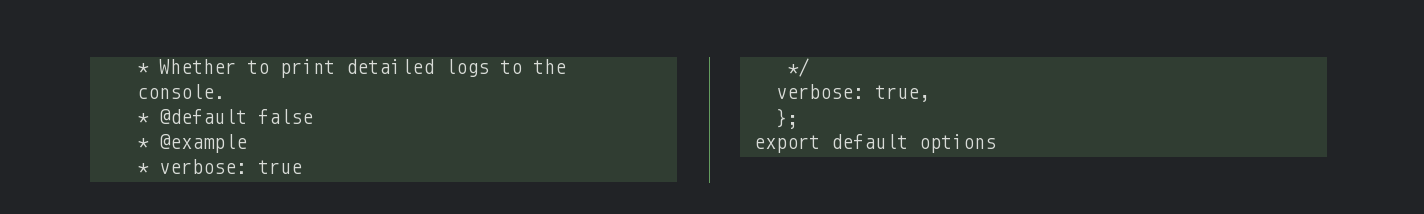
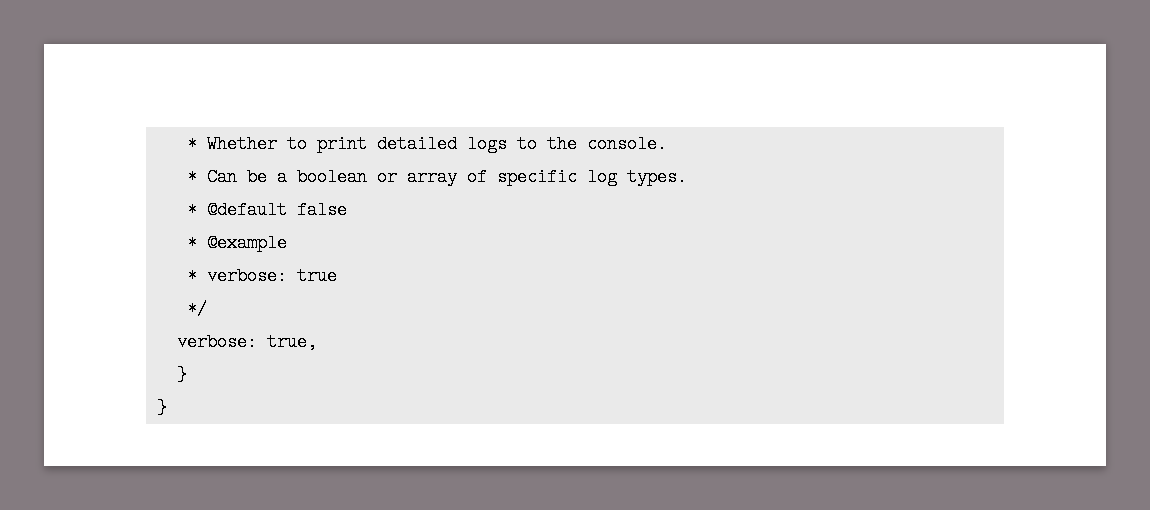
+ * Can be a boolean or array of specific log types.
  verbose: true,
- };
- export default options
+ }
+ }

